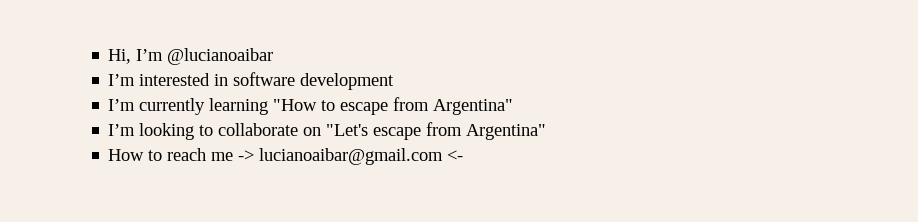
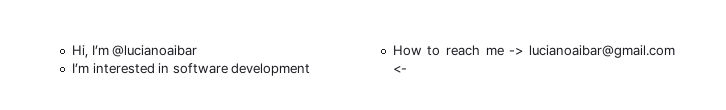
- I’m currently learning "How to escape from Argentina"
- I’m looking to collaborate on "Let's escape from Argentina"

